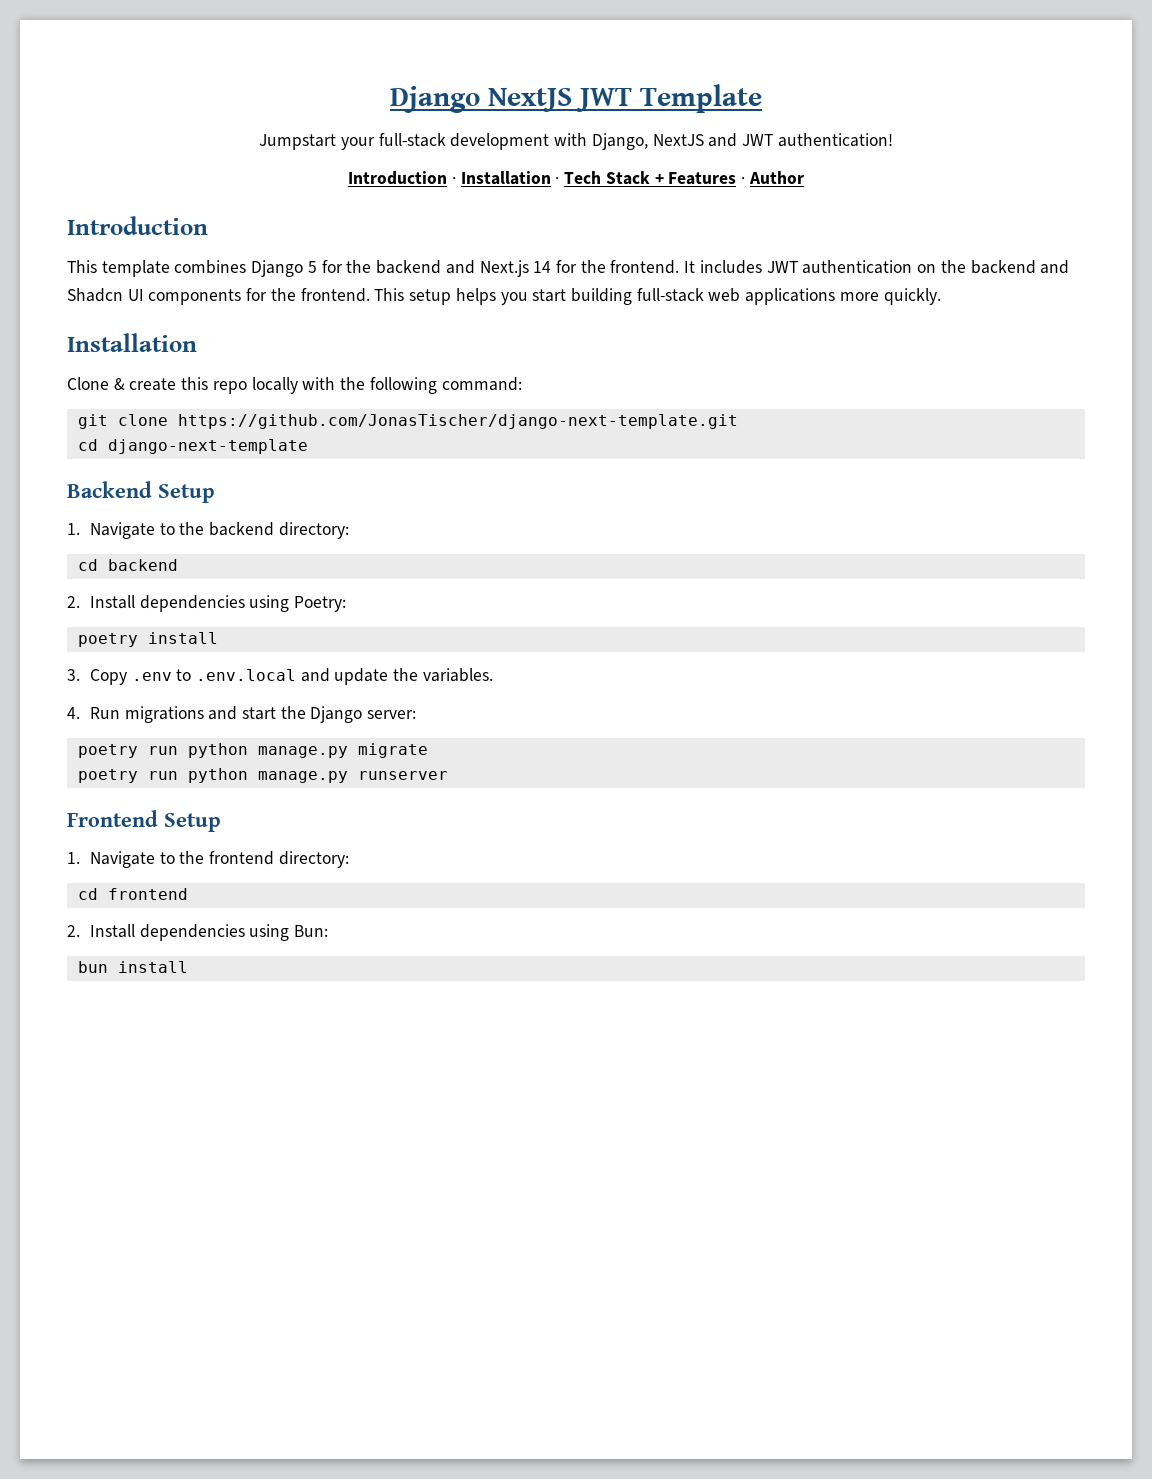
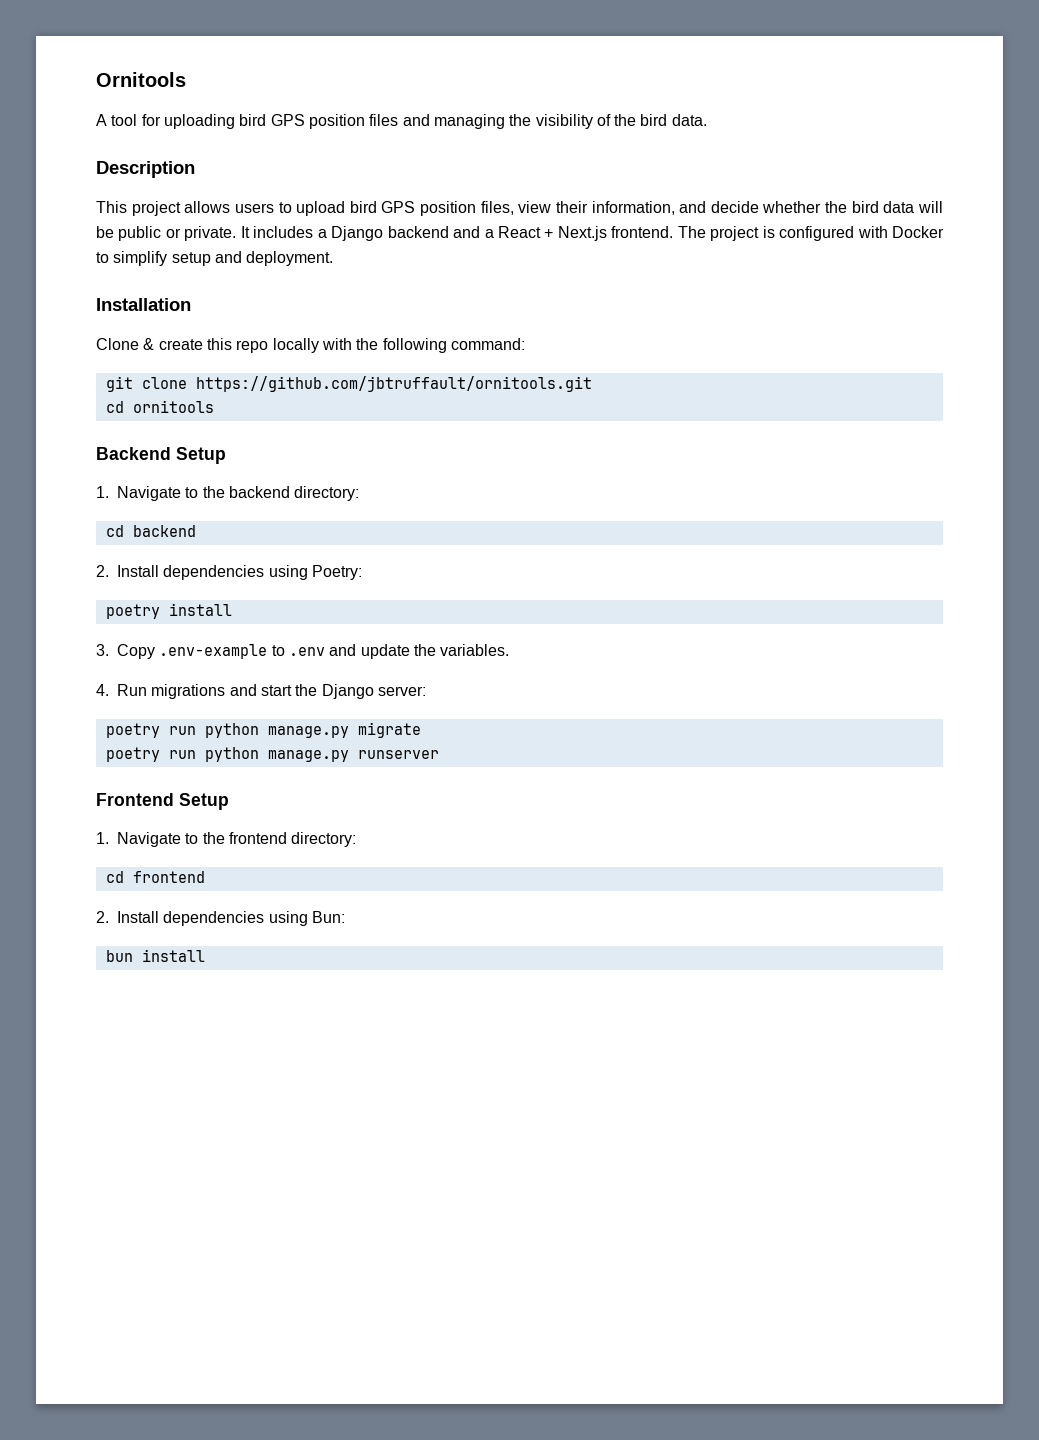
- Django NextJS JWT Template
- Jumpstart your full-stack development with Django, NextJS and JWT authentication!
- Introduction · Installation · Tech Stack + Features · Author
- Introduction
- This template combines Django 5 for the backend and Next.js 14 for the frontend. It includes JWT authentication on the backend and Shadcn UI components for the frontend. This setup helps you start building full-stack web applications more quickly.
+ Ornitools
+ A tool for uploading bird GPS position files and managing the visibility of the bird data.
+ Description
+ This project allows users to upload bird GPS position files, view their information, and decide whether the bird data will be public or private. It includes a Django backend and a React + Next.js frontend. The project is configured with Docker to simplify setup and deployment.
- git clone https://github.com/JonasTischer/django-next-template.git
- cd django-next-template
+ git clone https://github.com/jbtruffault/ornitools.git
+ cd ornitools
- 3. Copy .env to .env.local and update the variables.
+ 3. Copy .env-example to .env and update the variables.

